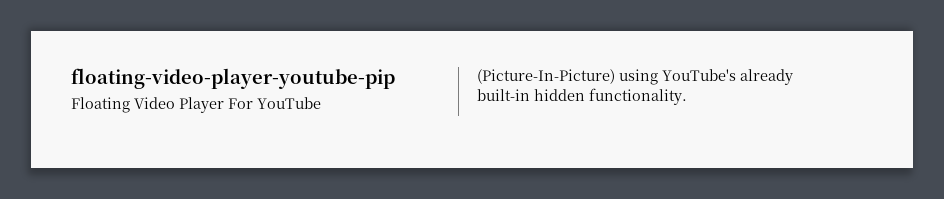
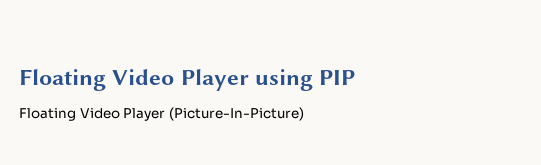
- floating-video-player-youtube-pip
- Floating Video Player For YouTube (Picture-In-Picture) using YouTube's already built-in hidden functionality.
+ Floating Video Player using PIP
+ Floating Video Player (Picture-In-Picture)

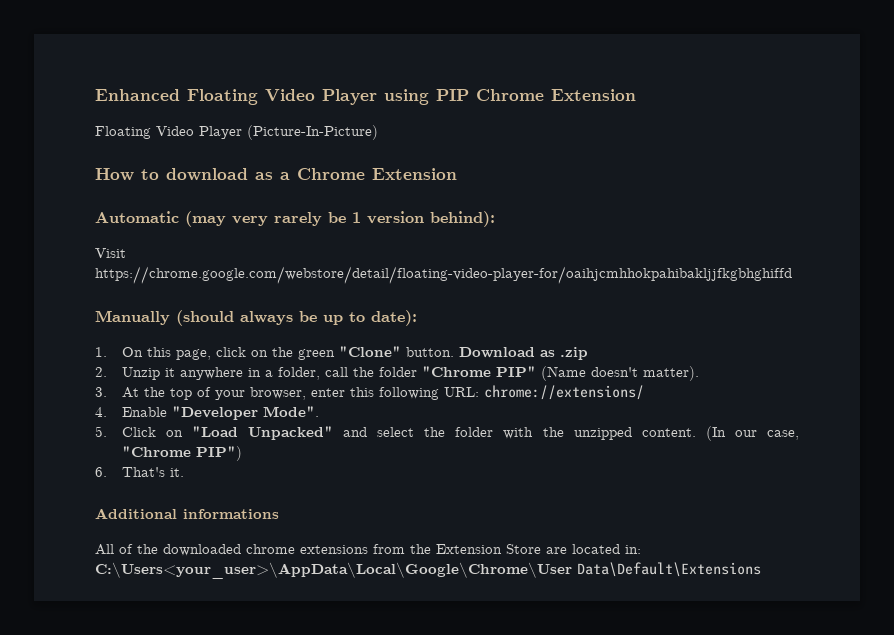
- Floating Video Player using PIP
+ Enhanced Floating Video Player using PIP Chrome Extension
+ How to download as a Chrome Extension
+ Automatic (may very rarely be 1 version behind):
+ Visit https://chrome.google.com/webstore/detail/floating-video-player-for/oaihjcmhhokpahibakljjfkgbhghiffd
+ Manually (should always be up to date):
+ 1. On this page, click on the green "Clone" button. Download as .zip
+ 2. Unzip it anywhere in a folder, call the folder "Chrome PIP" (Name doesn't matter).
+ 3. At the top of your browser, enter this following URL: chrome://extensions/
+ 4. Enable "Developer Mode".
+ 5. Click on "Load Unpacked" and select the folder with the unzipped content. (In our case, "Chrome PIP")
+ 6. That's it.
+ Additional informations
+ All of the downloaded chrome extensions from the Extension Store are located in: C:\Users<your_user>\AppData\Local\Google\Chrome\User Data\Default\Extensions

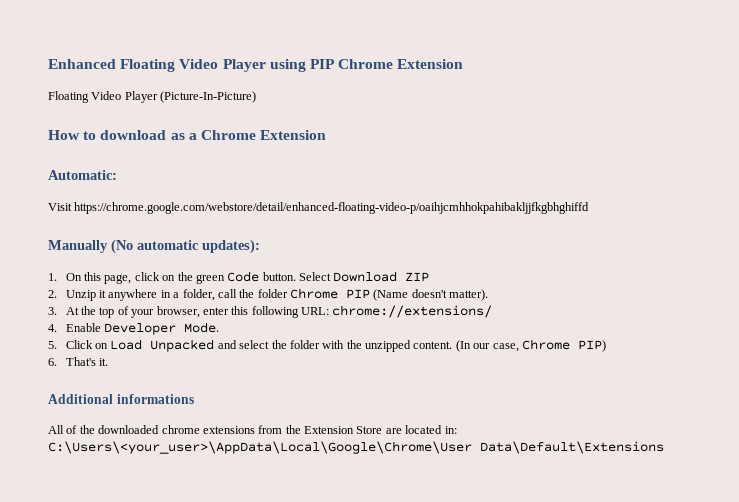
- Automatic (may very rarely be 1 version behind):
+ Automatic:
- Visit https://chrome.google.com/webstore/detail/floating-video-player-for/oaihjcmhhokpahibakljjfkgbhghiffd
+ Visit https://chrome.google.com/webstore/detail/enhanced-floating-video-p/oaihjcmhhokpahibakljjfkgbhghiffd
- Manually (should always be up to date):
+ Manually (No automatic updates):
- 1. On this page, click on the green "Clone" button. Download as .zip
+ 1. On this page, click on the green Code button. Select Download ZIP
- 2. Unzip it anywhere in a folder, call the folder "Chrome PIP" (Name doesn't matter).
+ 2. Unzip it anywhere in a folder, call the folder Chrome PIP (Name doesn't matter).
- 4. Enable "Developer Mode".
+ 4. Enable Developer Mode.
- 5. Click on "Load Unpacked" and select the folder with the unzipped content.
+ 5. Click on Load Unpacked and select the folder with the unzipped content.
- (In our case, "Chrome PIP")
+ (In our case, Chrome PIP)
- All of the downloaded chrome extensions from the Extension Store are located in: C:\Users<your_user>\AppData\Local\Google\Chrome\User Data\Default\Extensions
+ All of the downloaded chrome extensions from the Extension Store are located in: C:\Users\<your_user>\AppData\Local\Google\Chrome\User Data\Default\Extensions

